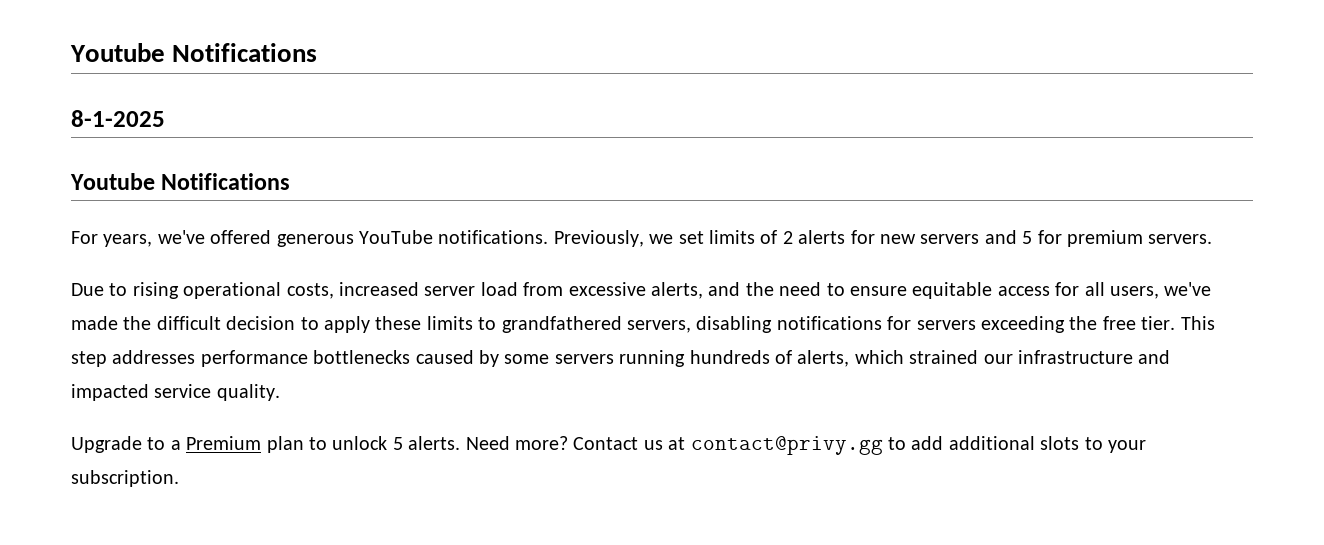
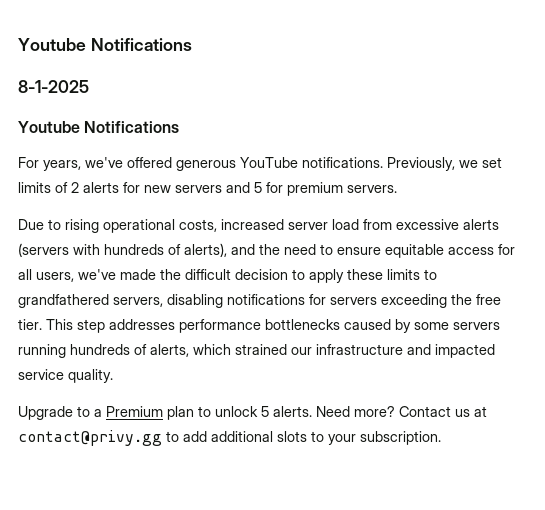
- Due to rising operational costs, increased server load from excessive alerts, and the need to ensure equitable access for all users, we've made the difficult decision to apply these limits to grandfathered servers, disabling notifications for servers exceeding the free tier.
+ Due to rising operational costs, increased server load from excessive alerts (servers with hundreds of alerts), and the need to ensure equitable access for all users, we've made the difficult decision to apply these limits to grandfathered servers, disabling notifications for servers exceeding the free tier.

